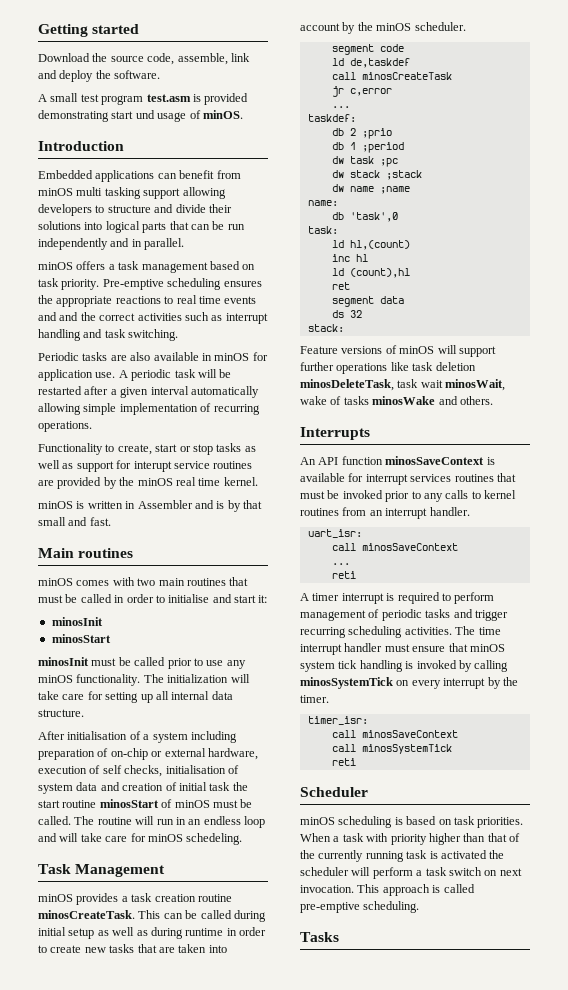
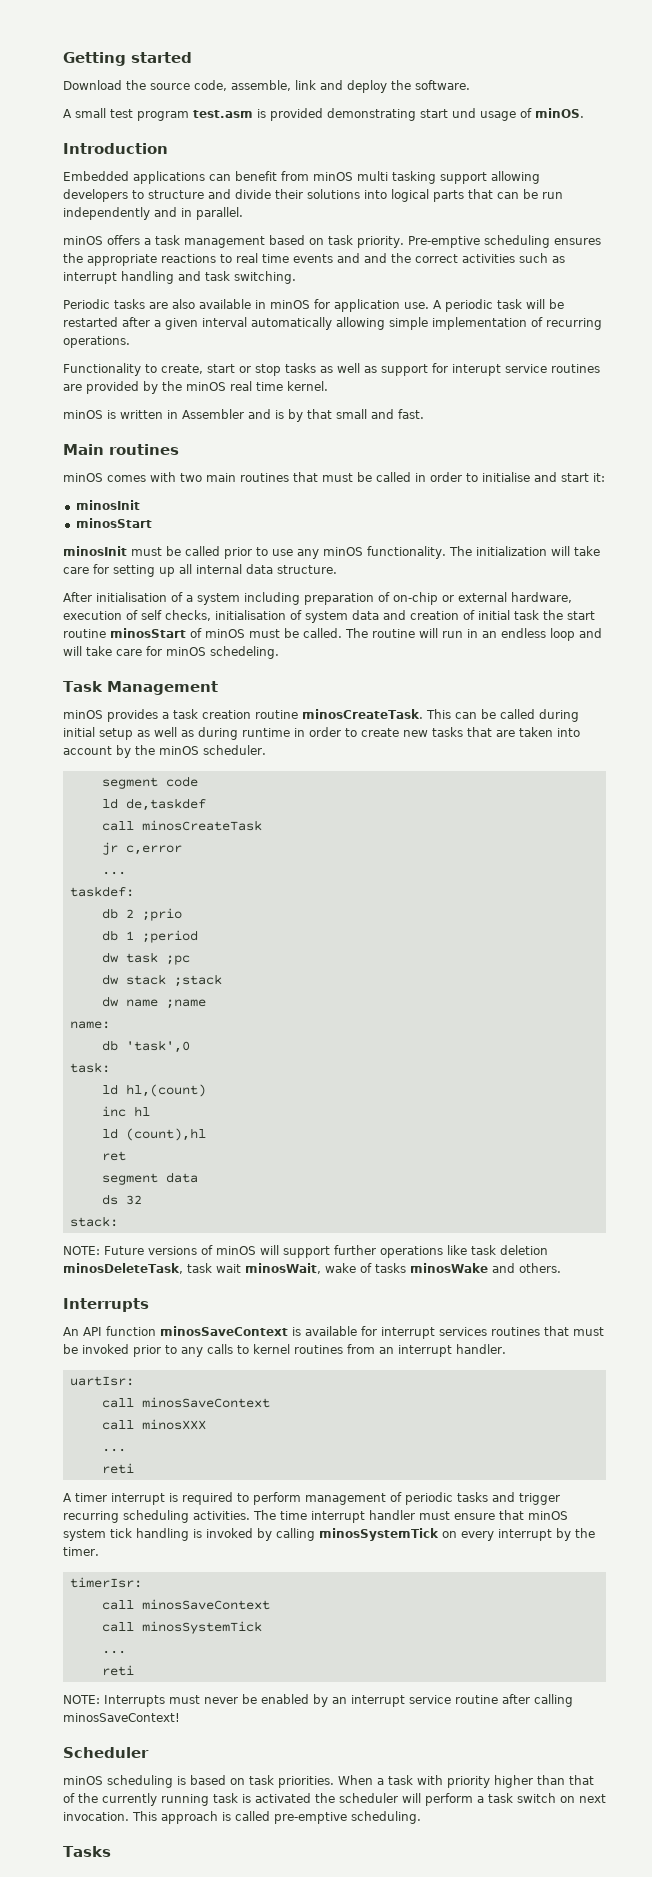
- Feature versions of minOS will support further operations like task deletion minosDeleteTask, task wait minosWait, wake of tasks minosWake and others.
+ NOTE: Future versions of minOS will support further operations like task deletion minosDeleteTask, task wait minosWait, wake of tasks minosWake and others.
- uart_isr:
+ uartIsr:
  call minosSaveContext
+ call minosXXX
- timer_isr:
+ timerIsr:
  call minosSystemTick
+ ...
  reti
+ NOTE: Interrupts must never be enabled by an interrupt service routine after calling minosSaveContext!

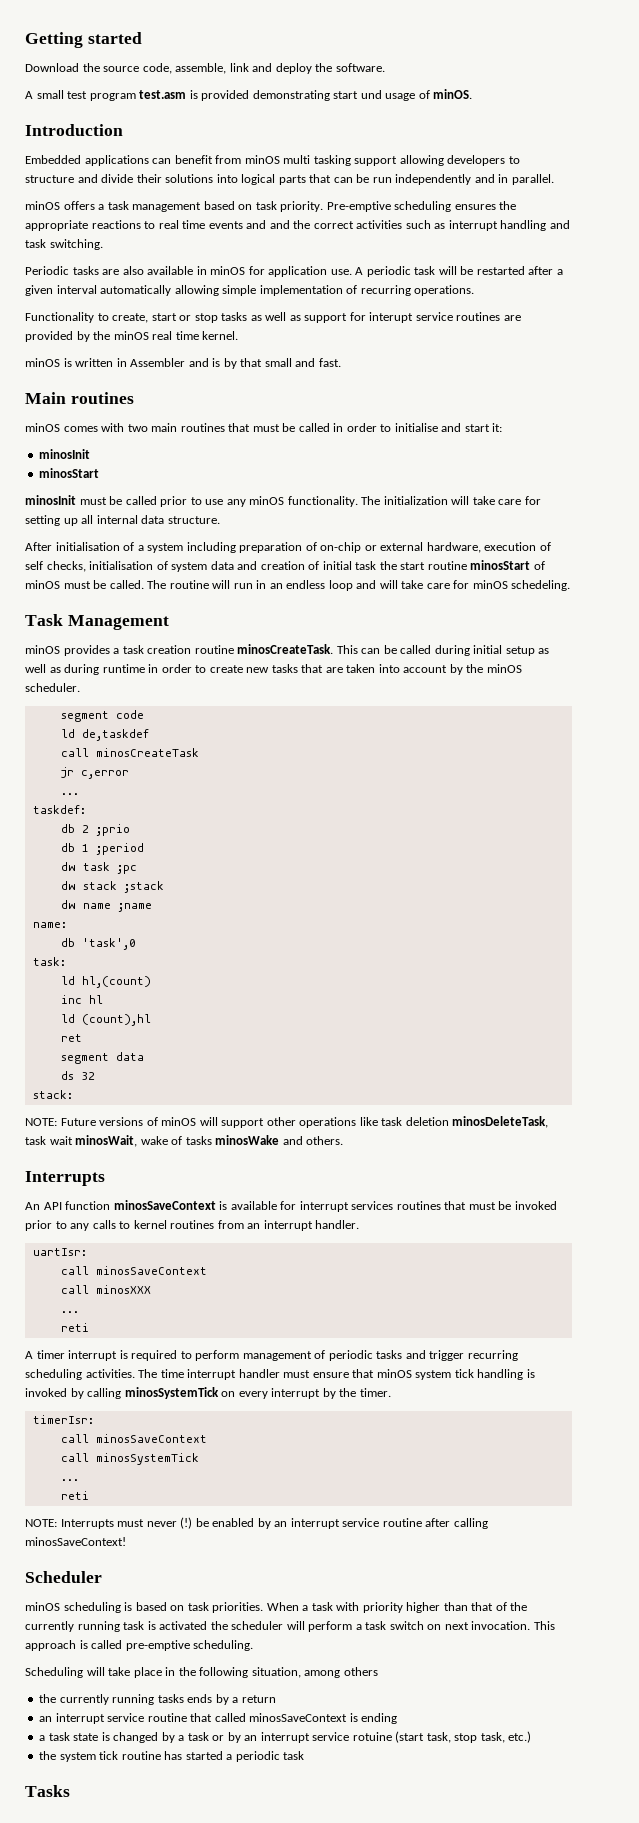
- NOTE: Future versions of minOS will support further operations like task deletion minosDeleteTask, task wait minosWait, wake of tasks minosWake and others.
+ NOTE: Future versions of minOS will support other operations like task deletion minosDeleteTask, task wait minosWait, wake of tasks minosWake and others.
- NOTE: Interrupts must never be enabled by an interrupt service routine after calling minosSaveContext!
+ NOTE: Interrupts must never (!) be enabled by an interrupt service routine after calling minosSaveContext!
+ Scheduling will take place in the following situation, among others
+ the currently running tasks ends by a return
+ an interrupt service routine that called minosSaveContext is ending
+ a task state is changed by a task or by an interrupt service rotuine (start task, stop task, etc.)
+ the system tick routine has started a periodic task

